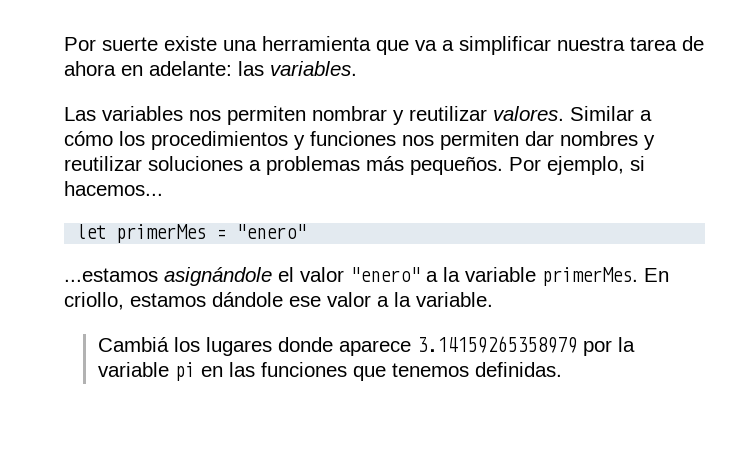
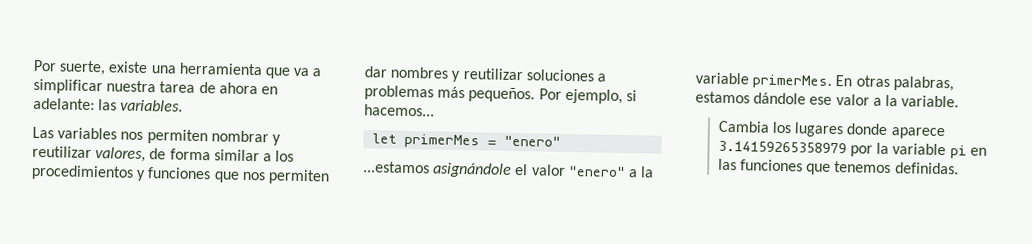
- Por suerte existe una herramienta que va a simplificar nuestra tarea de ahora en adelante: las variables.
+ Por suerte, existe una herramienta que va a simplificar nuestra tarea de ahora en adelante: las variables.
- Las variables nos permiten nombrar y reutilizar valores. Similar a cómo los procedimientos y funciones nos permiten dar nombres y reutilizar soluciones a problemas más pequeños.
+ Las variables nos permiten nombrar y reutilizar valores, de forma similar a los procedimientos y funciones que nos permiten dar nombres y reutilizar soluciones a problemas más pequeños.
- En criollo, estamos dándole ese valor a la variable.
+ En otras palabras, estamos dándole ese valor a la variable.
- Cambiá los lugares donde aparece 3.14159265358979 por la variable pi en las funciones que tenemos definidas.
+ Cambia los lugares donde aparece 3.14159265358979 por la variable pi en las funciones que tenemos definidas.

